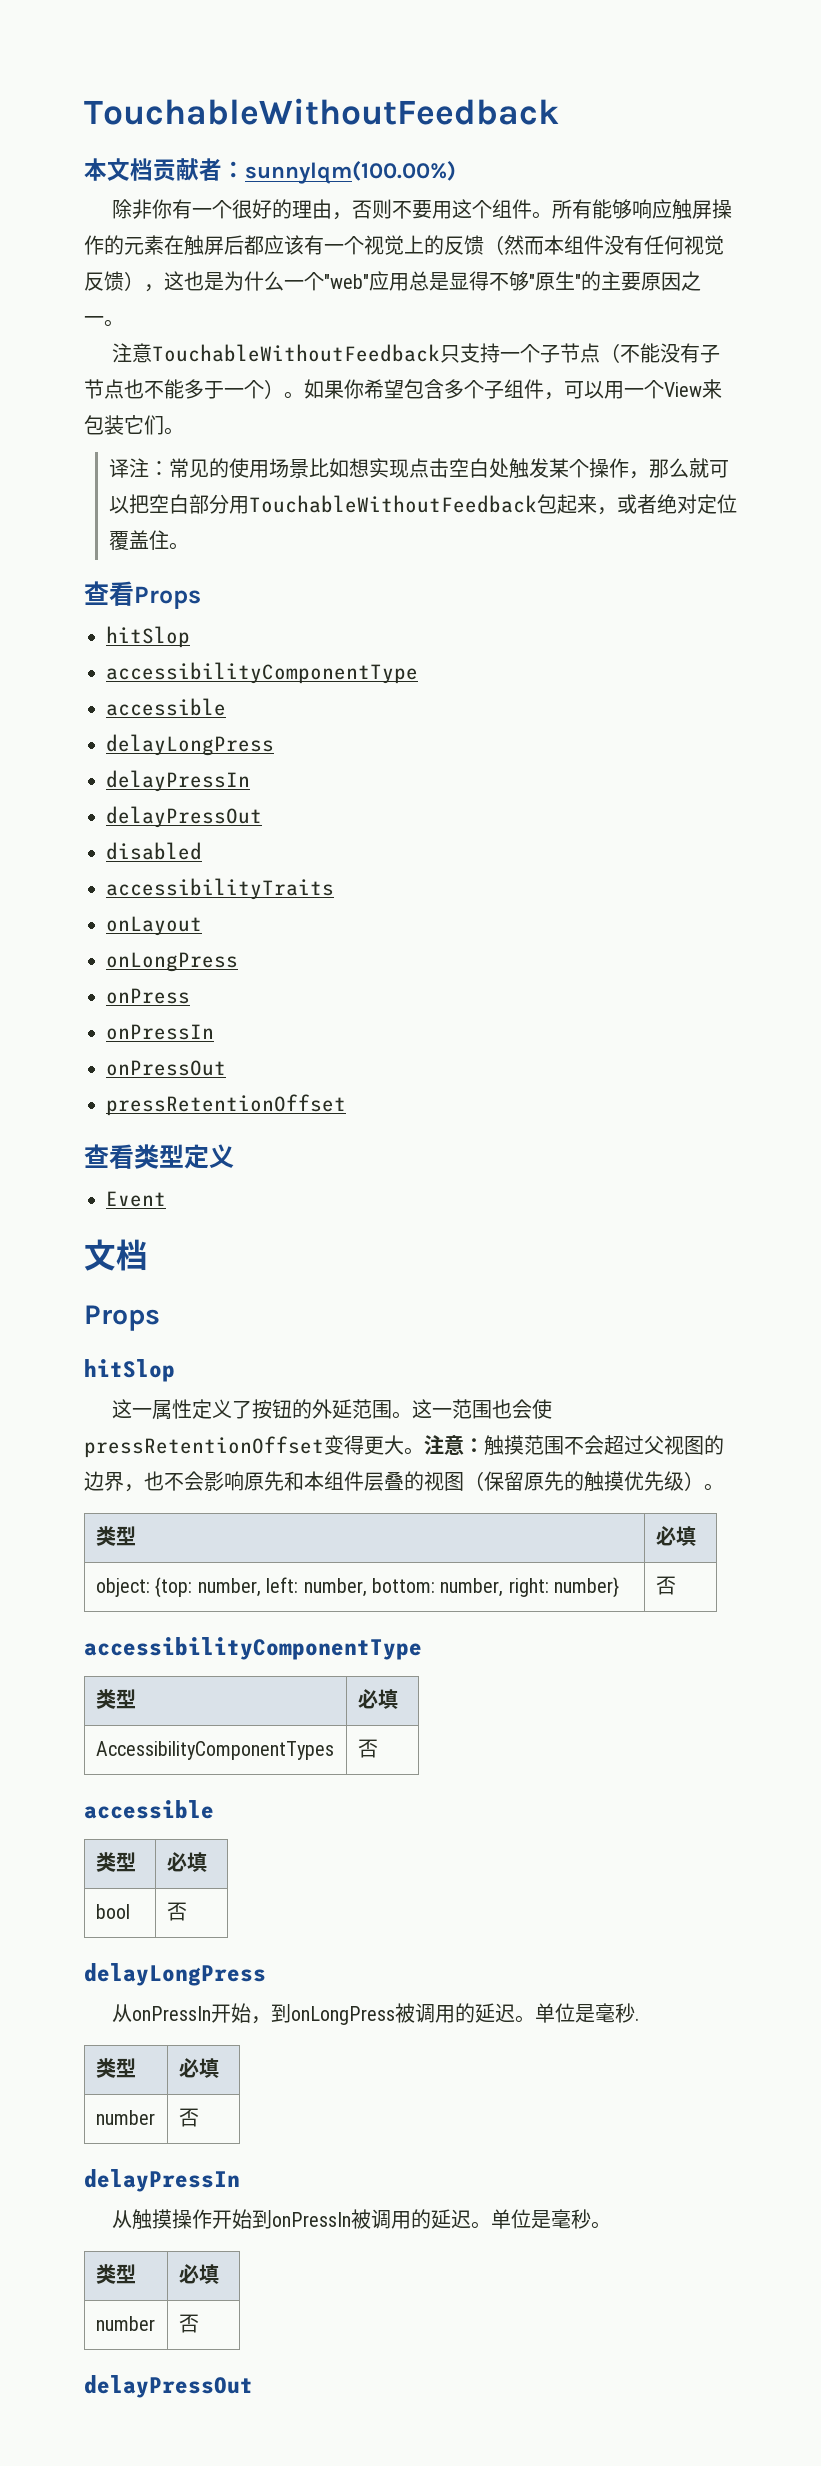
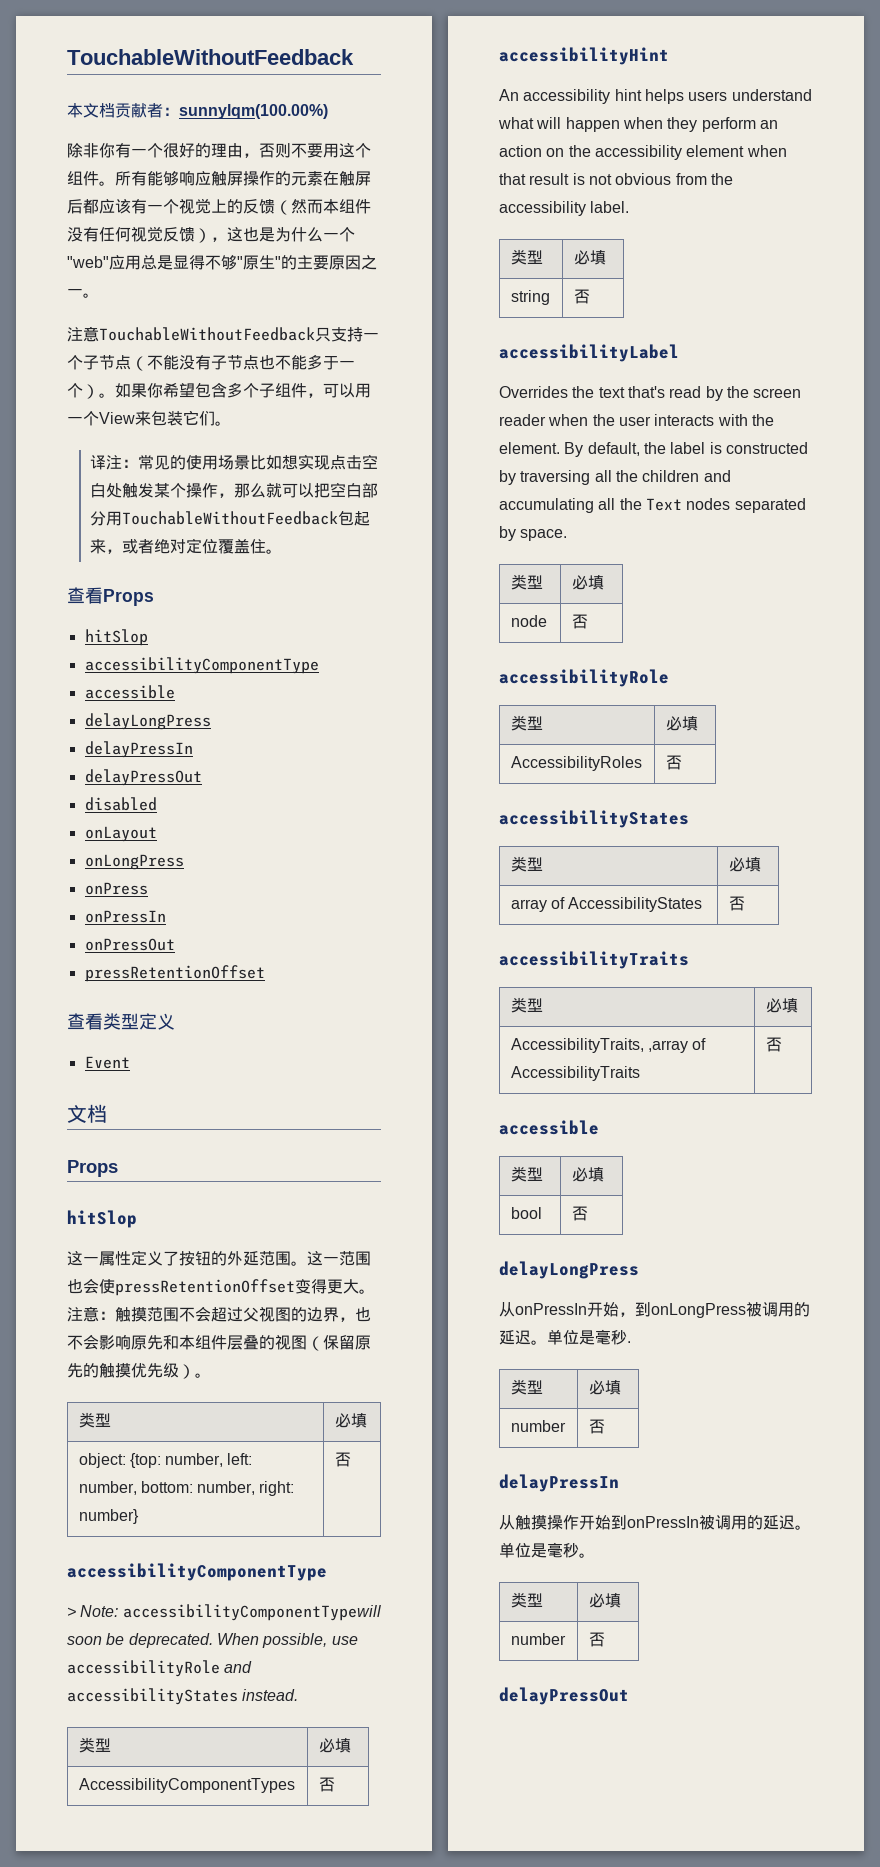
- accessibilityTraits
  object: {top: number, left: number, bottom: number, right: number} | 否
  accessibilityComponentType
+ > Note: accessibilityComponentTypewill soon be deprecated. When possible, use accessibilityRole and accessibilityStates instead.
  类型 | 必填
  AccessibilityComponentTypes | 否
+ accessibilityHint
+ An accessibility hint helps users understand what will happen when they perform an action on the accessibility element when that result is not obvious from the accessibility label.
+ 类型 | 必填
+ string | 否
+ accessibilityLabel
+ Overrides the text that's read by the screen reader when the user interacts with the element. By default, the label is constructed by traversing all the children and accumulating all the Text nodes separated by space.
+ 类型 | 必填
+ node | 否
+ accessibilityRole
+ 类型 | 必填
+ AccessibilityRoles | 否
+ accessibilityStates
+ 类型 | 必填
+ array of AccessibilityStates | 否
+ accessibilityTraits
+ 类型 | 必填
+ AccessibilityTraits, ,array of AccessibilityTraits | 否

